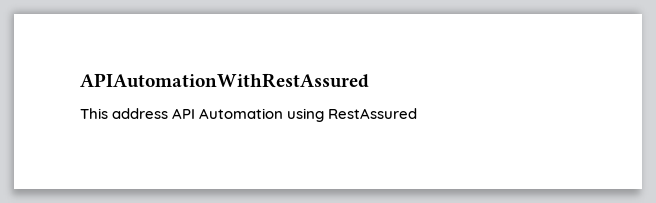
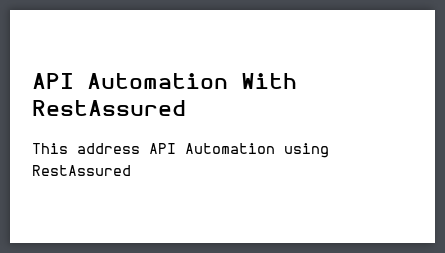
- APIAutomationWithRestAssured
+ API Automation With RestAssured

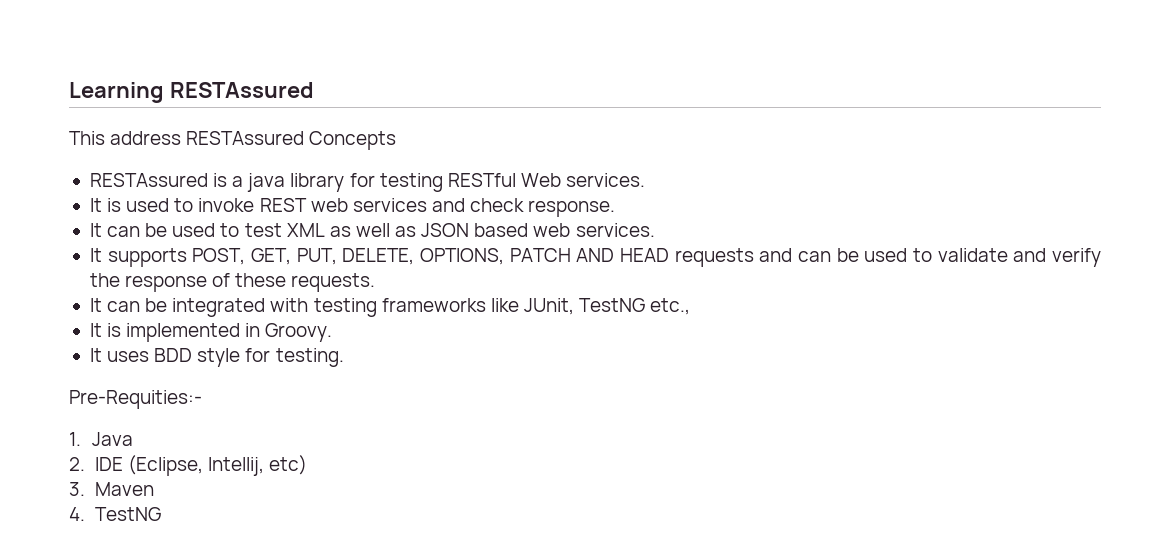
- API Automation With RestAssured
- This address API Automation using RestAssured
+ Learning RESTAssured
+ This address RESTAssured Concepts
+ RESTAssured is a java library for testing RESTful Web services.
+ It is used to invoke REST web services and check response.
+ It can be used to test XML as well as JSON based web services.
+ It supports POST, GET, PUT, DELETE, OPTIONS, PATCH AND HEAD requests and can be used to validate and verify the response of these requests.
+ It can be integrated with testing frameworks like JUnit, TestNG etc.,
+ It is implemented in Groovy.
+ It uses BDD style for testing.
+ Pre-Requities:-
+ 1. Java
+ 2. IDE (Eclipse, Intellij, etc)
+ 3. Maven
+ 4. TestNG

